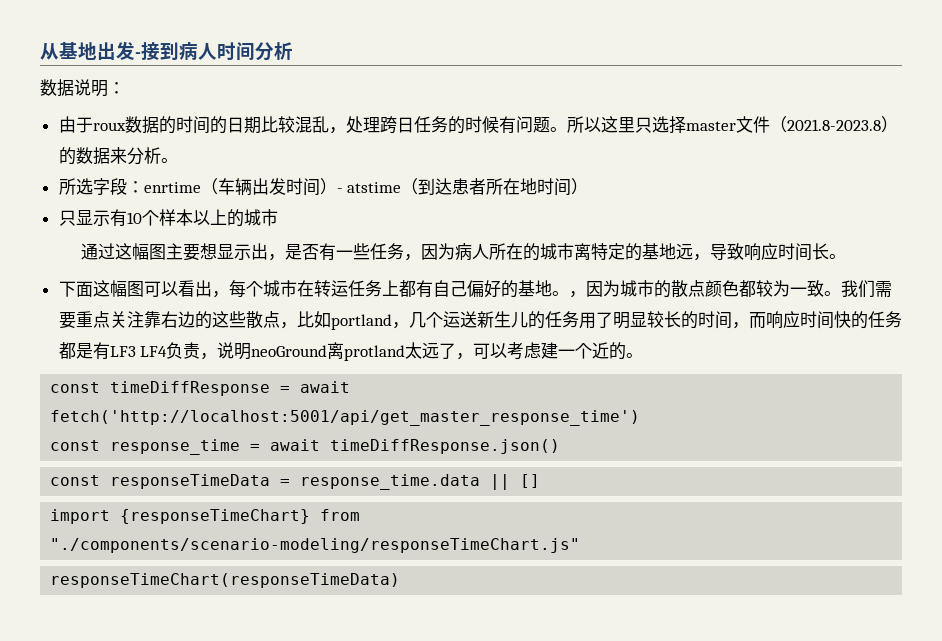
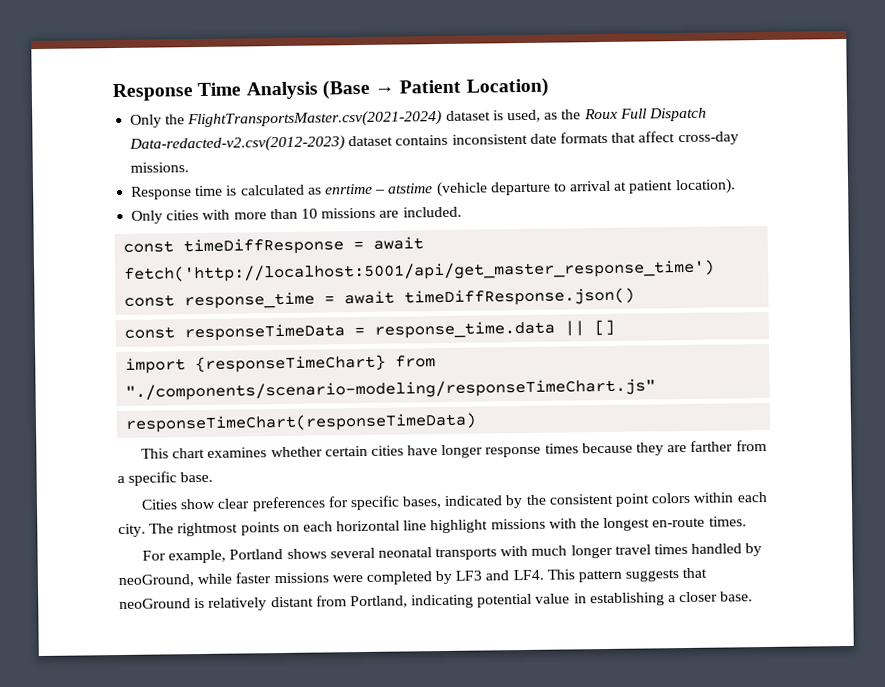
- 从基地出发-接到病人时间分析
- 数据说明：
- 由于roux数据的时间的日期比较混乱，处理跨日任务的时候有问题。所以这里只选择master文件（2021.8-2023.8）的数据来分析。
- 所选字段：enrtime（车辆出发时间）- atstime（到达患者所在地时间）
- 只显示有10个样本以上的城市
- 通过这幅图主要想显示出，是否有一些任务，因为病人所在的城市离特定的基地远，导致响应时间长。
- 下面这幅图可以看出，每个城市在转运任务上都有自己偏好的基地。，因为城市的散点颜色都较为一致。我们需要重点关注靠右边的这些散点，比如portland，几个运送新生儿的任务用了明显较长的时间，而响应时间快的任务都是有LF3 LF4负责，说明neoGround离protland太远了，可以考虑建一个近的。
+ Response Time Analysis (Base → Patient Location)
+ Only the FlightTransportsMaster.csv(2021-2024) dataset is used, as the Roux Full Dispatch Data-redacted-v2.csv(2012-2023) dataset contains inconsistent date formats that affect cross-day missions.
+ Response time is calculated as enrtime – atstime (vehicle departure to arrival at patient location).
+ Only cities with more than 10 missions are included.
+ This chart examines whether certain cities have longer response times because they are farther from a specific base.
+ Cities show clear preferences for specific bases, indicated by the consistent point colors within each city. The rightmost points on each horizontal line highlight missions with the longest en-route times.
+ For example, Portland shows several neonatal transports with much longer travel times handled by neoGround, while faster missions were completed by LF3 and LF4. This pattern suggests that neoGround is relatively distant from Portland, indicating potential value in establishing a closer base.

